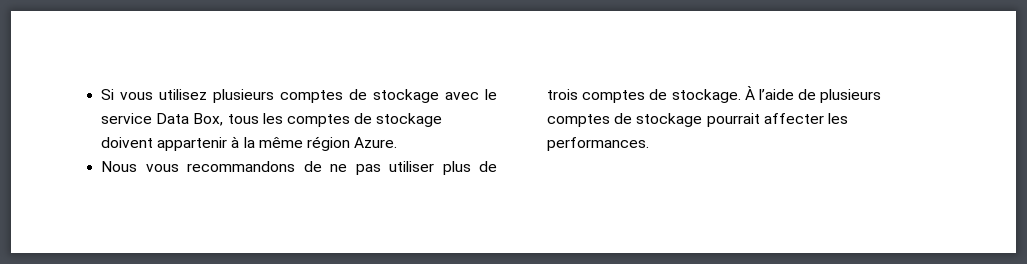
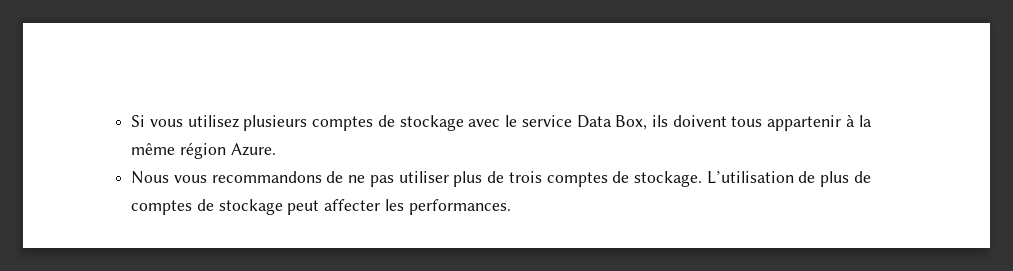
- Si vous utilisez plusieurs comptes de stockage avec le service Data Box, tous les comptes de stockage doivent appartenir à la même région Azure.
+ Si vous utilisez plusieurs comptes de stockage avec le service Data Box, ils doivent tous appartenir à la même région Azure.
- À l’aide de plusieurs comptes de stockage pourrait affecter les performances.
+ L’utilisation de plus de comptes de stockage peut affecter les performances.

